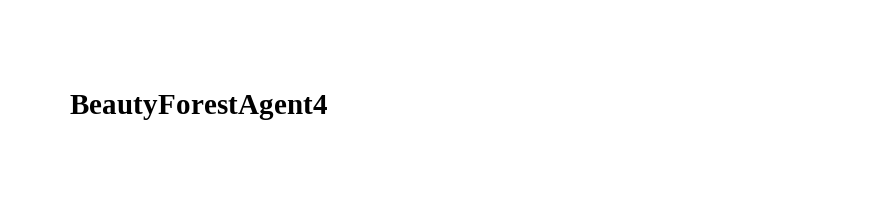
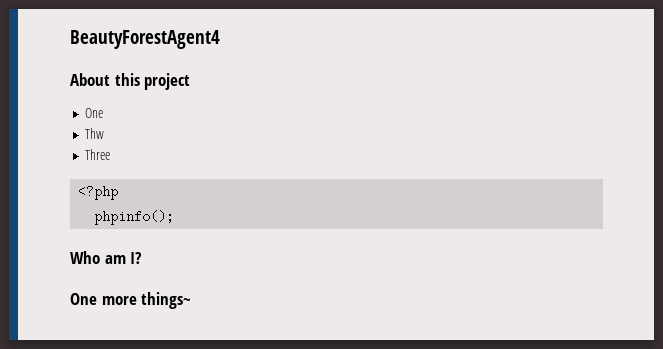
+ About this project
+ One
+ Thw
+ Three
+ <?php
+ phpinfo();
+ Who am I?
+ One more things~

